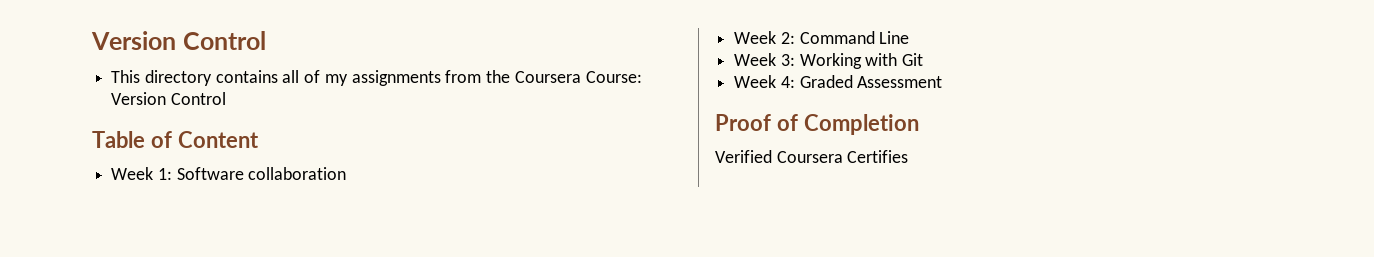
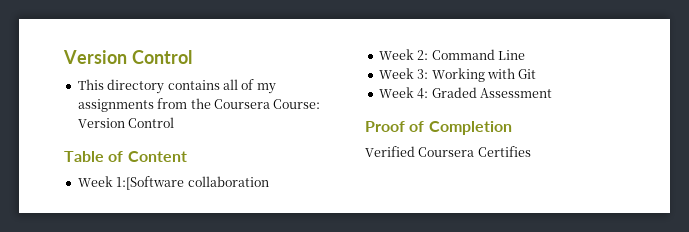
- Week 1: Software collaboration
+ Week 1:[Software collaboration

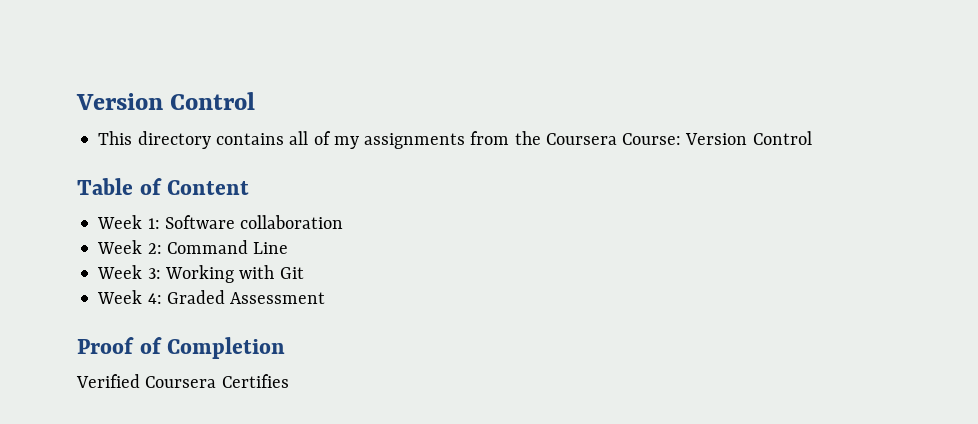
- Week 1:[Software collaboration
+ Week 1: Software collaboration

